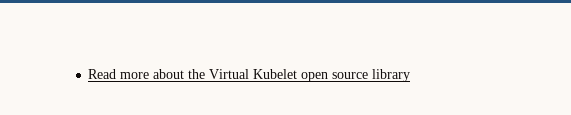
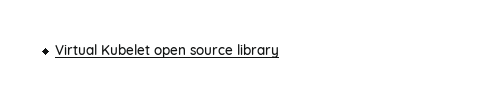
- Read more about the Virtual Kubelet open source library
+ Virtual Kubelet open source library

